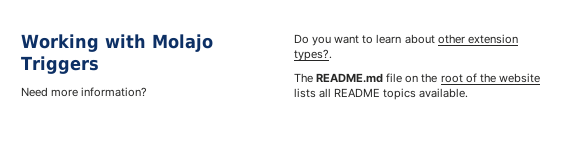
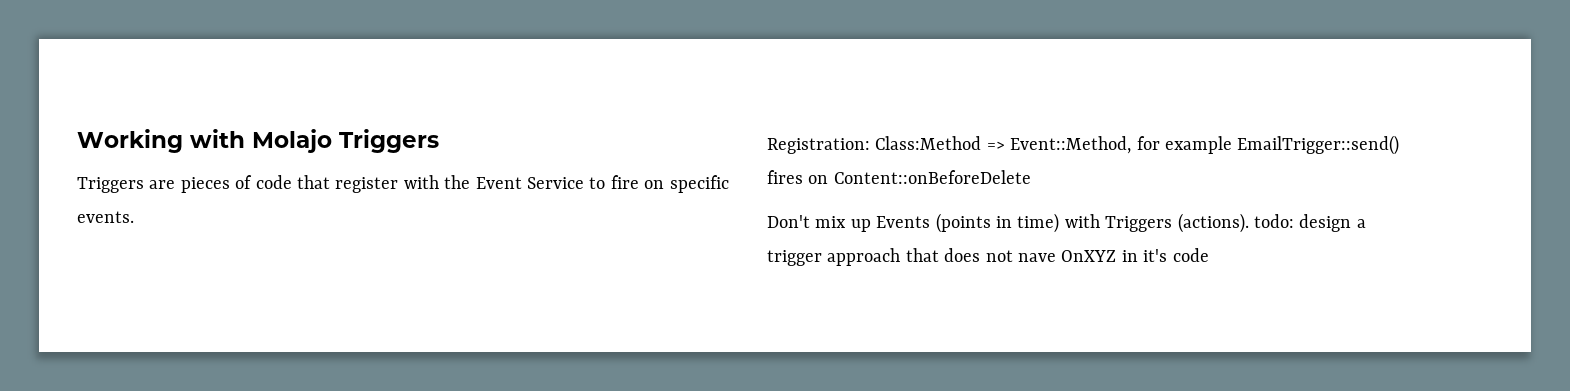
- Need more information?
- Do you want to learn about other extension types?.
- The README.md file on the root of the website lists all README topics available.
+ Triggers are pieces of code that register with the Event Service to fire on specific events.
+ Registration: Class:Method => Event::Method, for example EmailTrigger::send() fires on Content::onBeforeDelete
+ Don't mix up Events (points in time) with Triggers (actions). todo: design a trigger approach that does not nave OnXYZ in it's code

